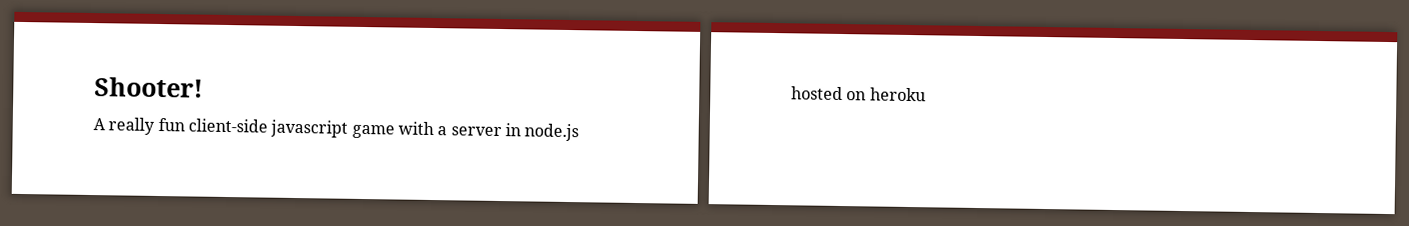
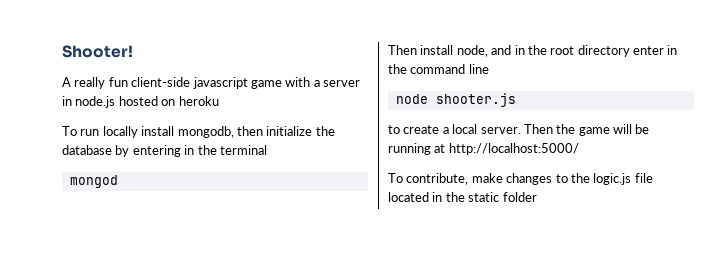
+ To run locally install mongodb, then initialize the database by entering in the terminal
+ mongod
+ Then install node, and in the root directory enter in the command line
+ node shooter.js
+ to create a local server. Then the game will be running at http://localhost:5000/
+ To contribute, make changes to the logic.js file located in the static folder

